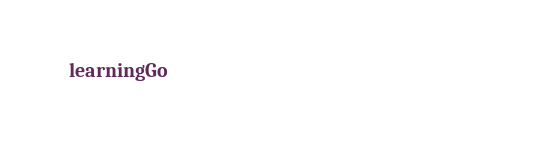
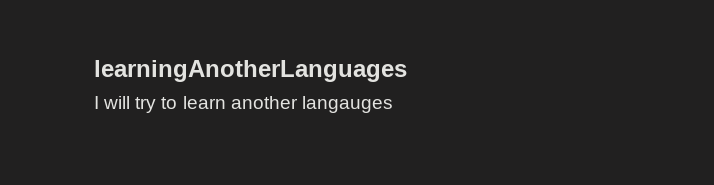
- learningGo
+ learningAnotherLanguages
+ I will try to learn another langauges

